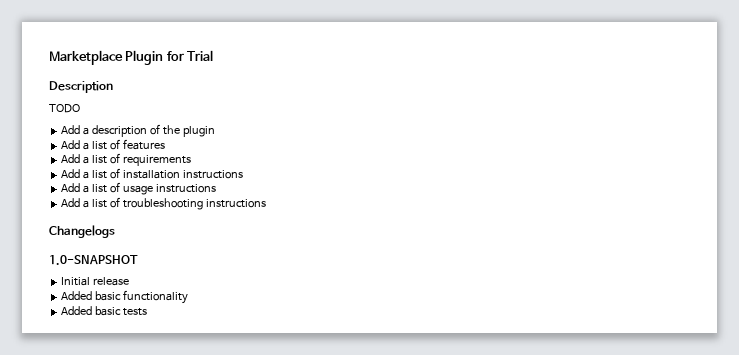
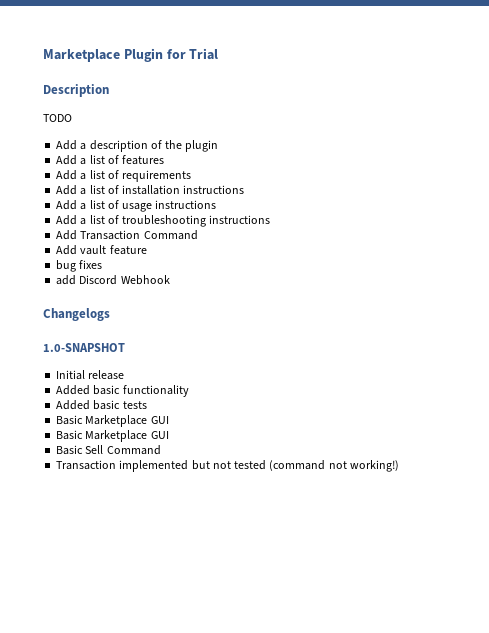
+ Add Transaction Command
+ Add vault feature
+ bug fixes
+ add Discord Webhook
  Added basic tests
+ Basic Marketplace GUI
+ Basic Marketplace GUI
+ Basic Sell Command
+ Transaction implemented but not tested (command not working!)

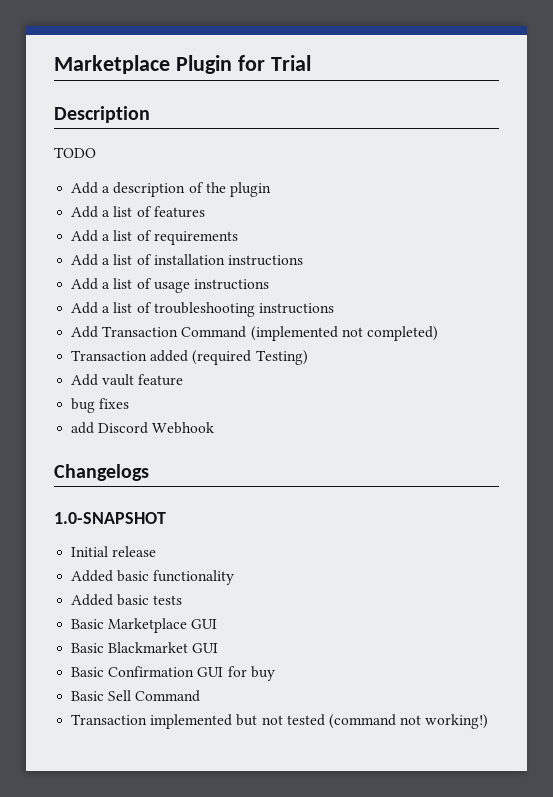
- Add Transaction Command
+ Add Transaction Command (implemented not completed)
+ Transaction added (required Testing)
  Added basic tests
  Basic Marketplace GUI
- Basic Marketplace GUI
+ Basic Blackmarket GUI
+ Basic Confirmation GUI for buy

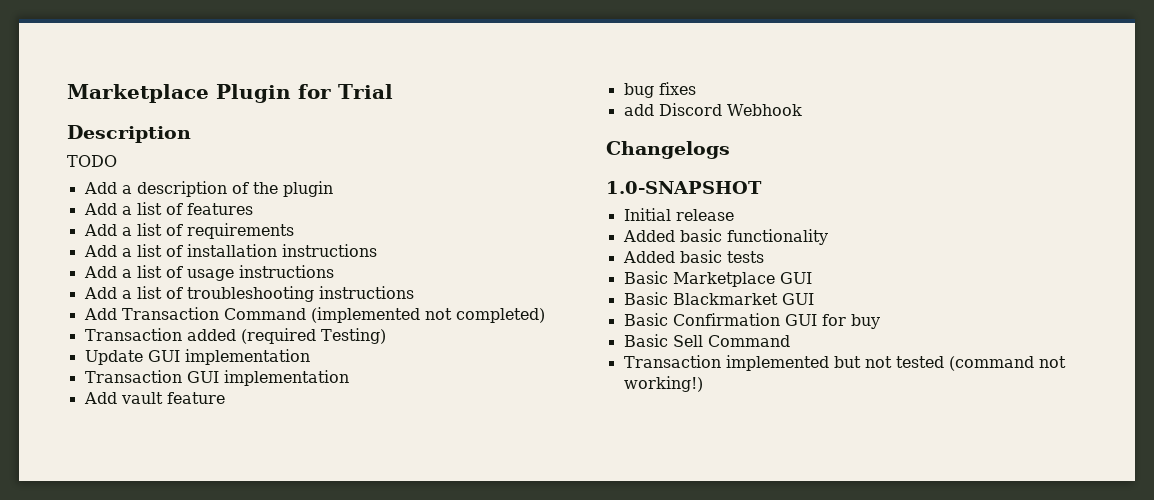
+ Update GUI implementation
+ Transaction GUI implementation

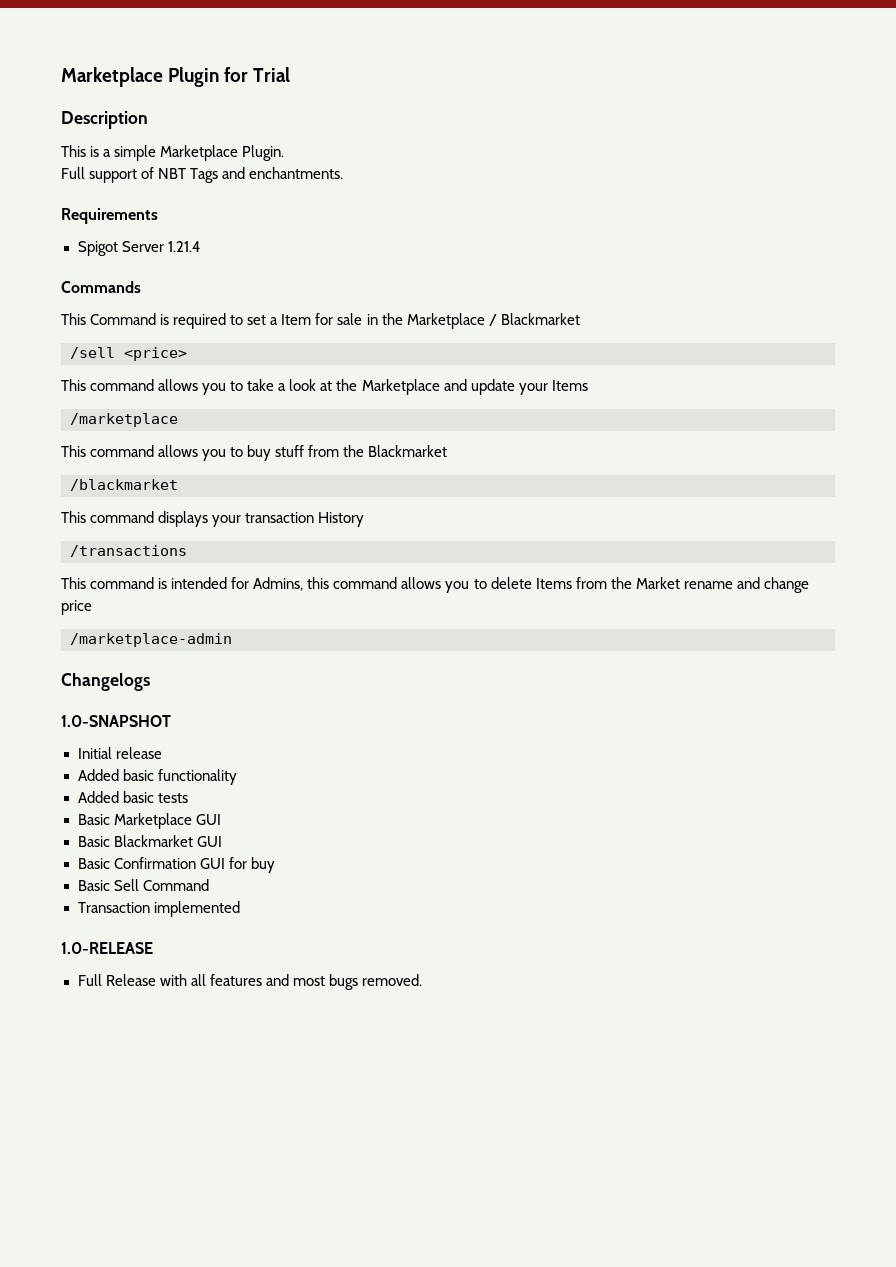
- TODO
- Add a description of the plugin
- Add a list of features
- Add a list of requirements
- Add a list of installation instructions
- Add a list of usage instructions
- Add a list of troubleshooting instructions
- Add Transaction Command (implemented not completed)
- Transaction added (required Testing)
- Update GUI implementation
- Transaction GUI implementation
- Add vault feature
- bug fixes
- add Discord Webhook
+ This is a simple Marketplace Plugin.
+ Full support of NBT Tags and enchantments.
+ Requirements
+ Spigot Server 1.21.4
+ Commands
+ This Command is required to set a Item for sale in the Marketplace / Blackmarket
+ /sell <price>
+ This command allows you to take a look at the Marketplace and update your Items
+ /marketplace
+ This command allows you to buy stuff from the Blackmarket
+ /blackmarket
+ This command displays your transaction History
+ /transactions
+ This command is intended for Admins, this command allows you to delete Items from the Market rename and change price
+ /marketplace-admin
- Transaction implemented but not tested (command not working!)
+ Transaction implemented
+ 1.0-RELEASE
+ Full Release with all features and most bugs removed.

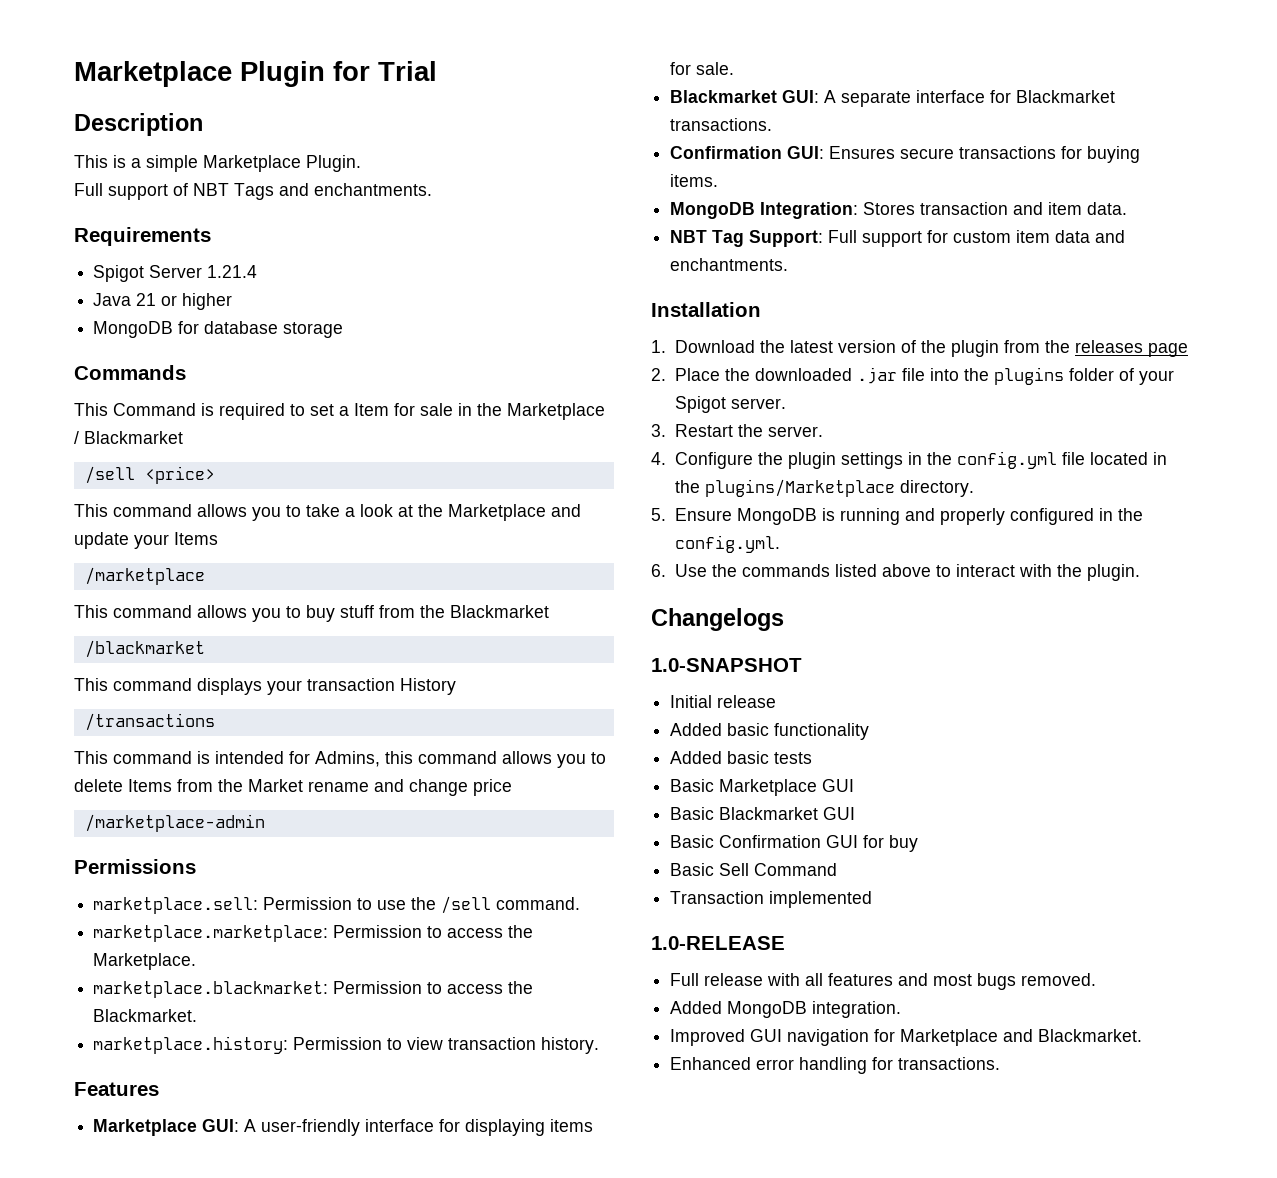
+ Java 21 or higher
+ MongoDB for database storage
+ Permissions
+ marketplace.sell: Permission to use the /sell command.
+ marketplace.marketplace: Permission to access the Marketplace.
+ marketplace.blackmarket: Permission to access the Blackmarket.
+ marketplace.history: Permission to view transaction history.
+ Features
+ Marketplace GUI: A user-friendly interface for displaying items for sale.
+ Blackmarket GUI: A separate interface for Blackmarket transactions.
+ Confirmation GUI: Ensures secure transactions for buying items.
+ MongoDB Integration: Stores transaction and item data.
+ NBT Tag Support: Full support for custom item data and enchantments.
+ Installation
+ 1. Download the latest version of the plugin from the releases page
+ 2. Place the downloaded .jar file into the plugins folder of your Spigot server.
+ 3. Restart the server.
+ 4. Configure the plugin settings in the config.yml file located in the plugins/Marketplace directory.
+ 5. Ensure MongoDB is running and properly configured in the config.yml.
+ 6. Use the commands listed above to interact with the plugin.
- Full Release with all features and most bugs removed.
+ Full release with all features and most bugs removed.
+ Added MongoDB integration.
+ Improved GUI navigation for Marketplace and Blackmarket.
+ Enhanced error handling for transactions.

